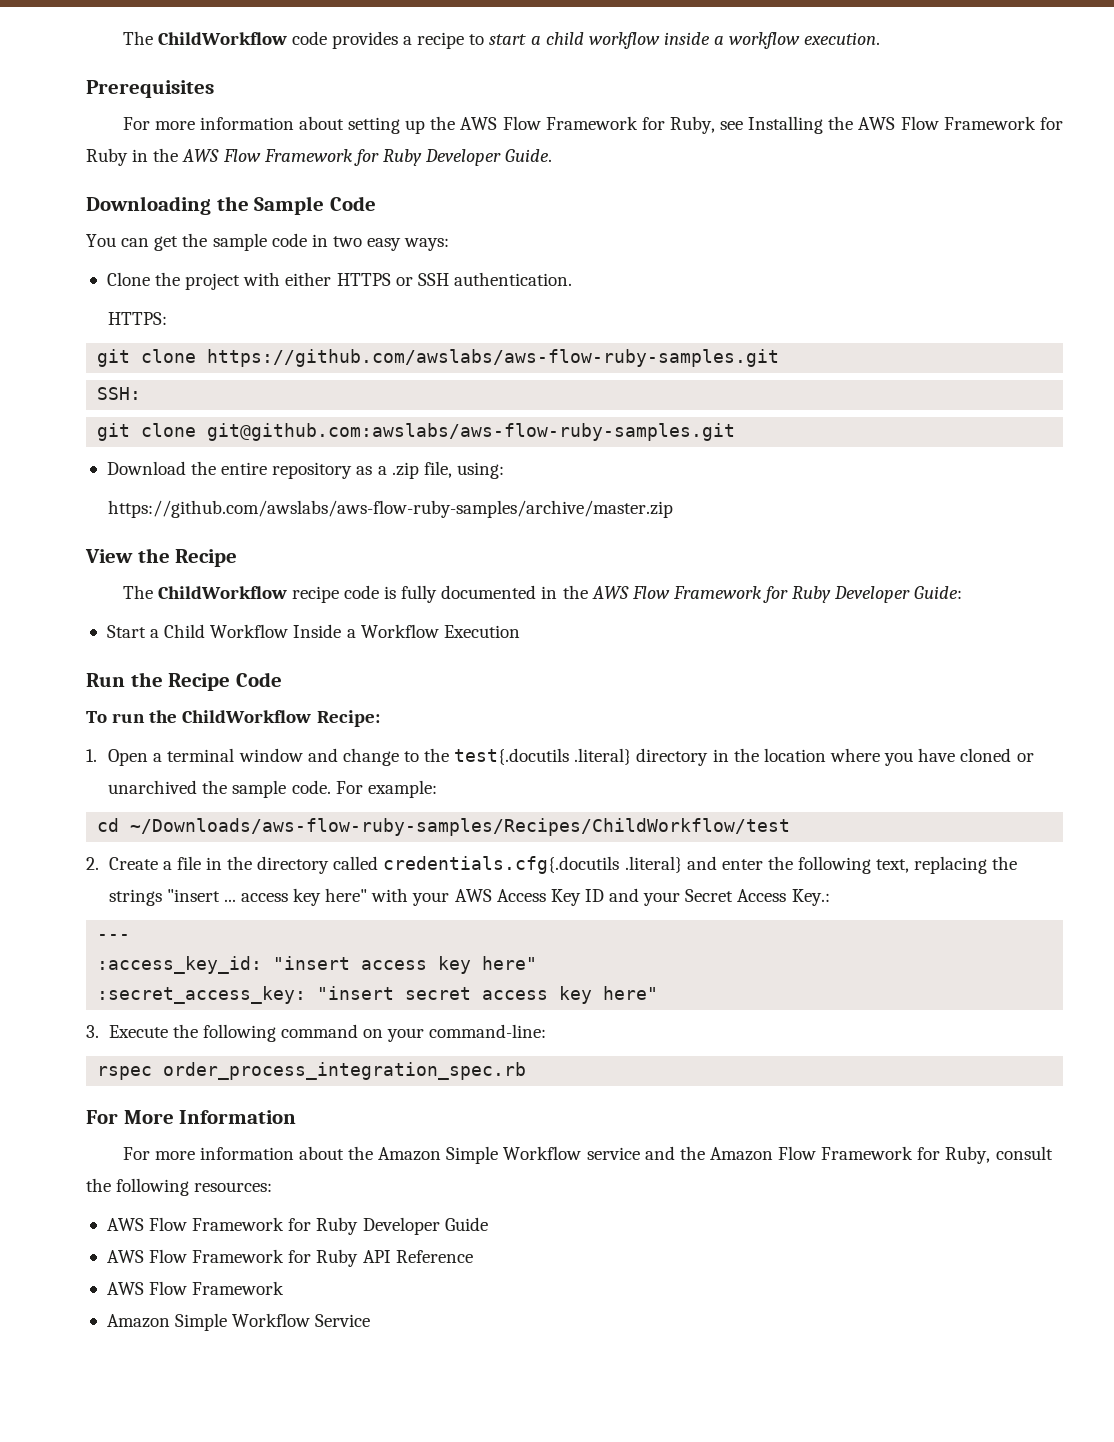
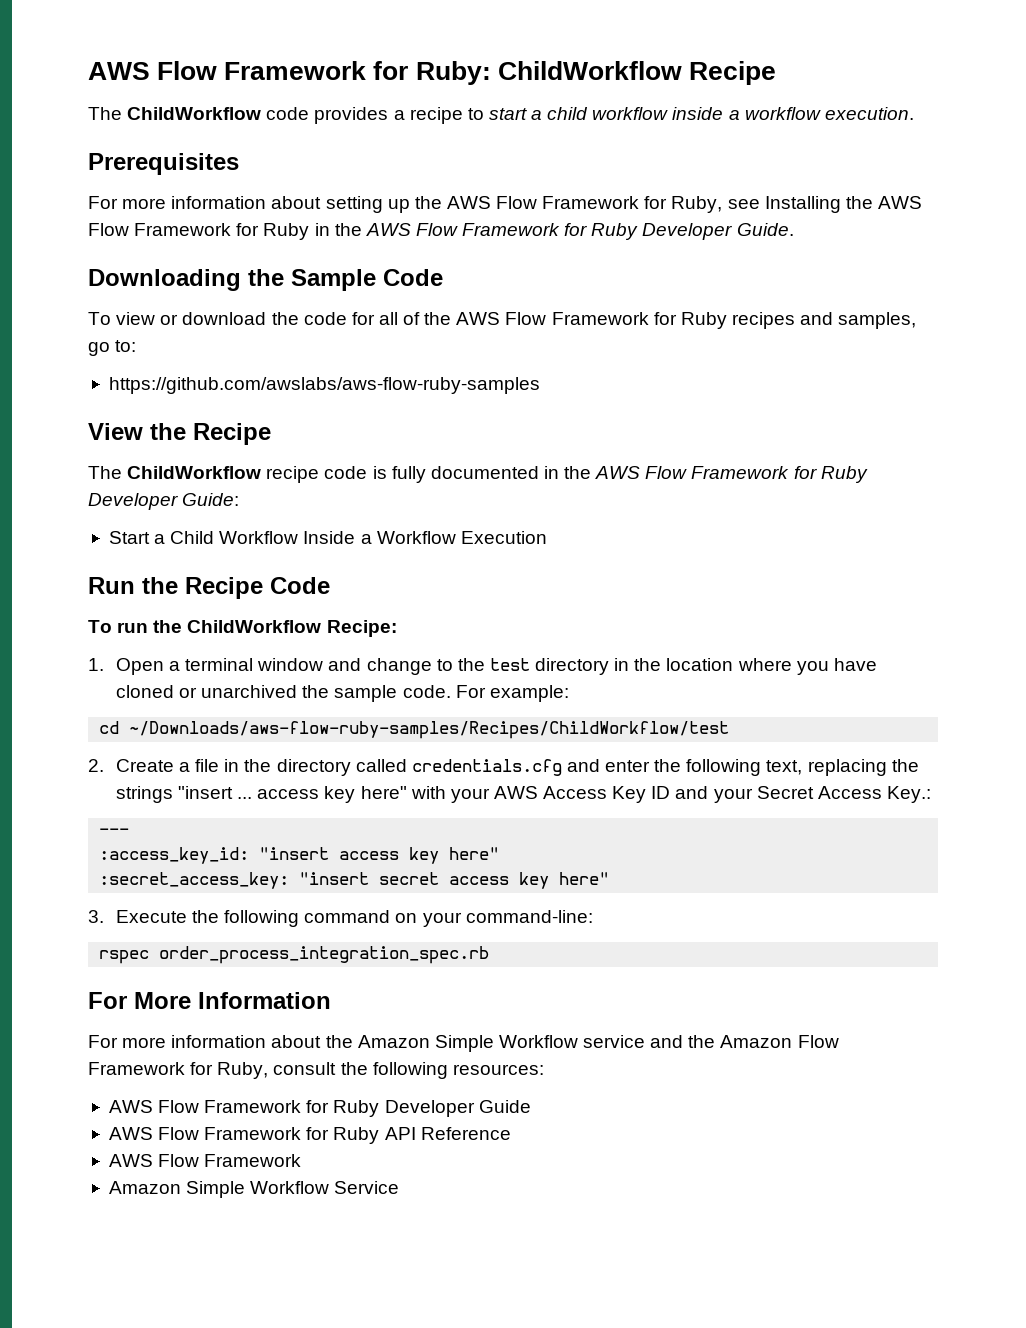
+ AWS Flow Framework for Ruby: ChildWorkflow Recipe
- You can get the sample code in two easy ways:
- Clone the project with either HTTPS or SSH authentication.
- HTTPS:
- git clone https://github.com/awslabs/aws-flow-ruby-samples.git
- SSH:
- git clone git@github.com:awslabs/aws-flow-ruby-samples.git
- Download the entire repository as a .zip file, using:
- https://github.com/awslabs/aws-flow-ruby-samples/archive/master.zip
+ To view or download the code for all of the AWS Flow Framework for Ruby recipes and samples, go to:
+ https://github.com/awslabs/aws-flow-ruby-samples
- 1. Open a terminal window and change to the test{.docutils .literal} directory in the location where you have cloned or unarchived the sample code.
+ 1. Open a terminal window and change to the test directory in the location where you have cloned or unarchived the sample code.
- 2. Create a file in the directory called credentials.cfg{.docutils .literal} and enter the following text, replacing the strings "insert ... access key here" with your AWS Access Key ID and your Secret Access Key.:
+ 2. Create a file in the directory called credentials.cfg and enter the following text, replacing the strings "insert ... access key here" with your AWS Access Key ID and your Secret Access Key.:

